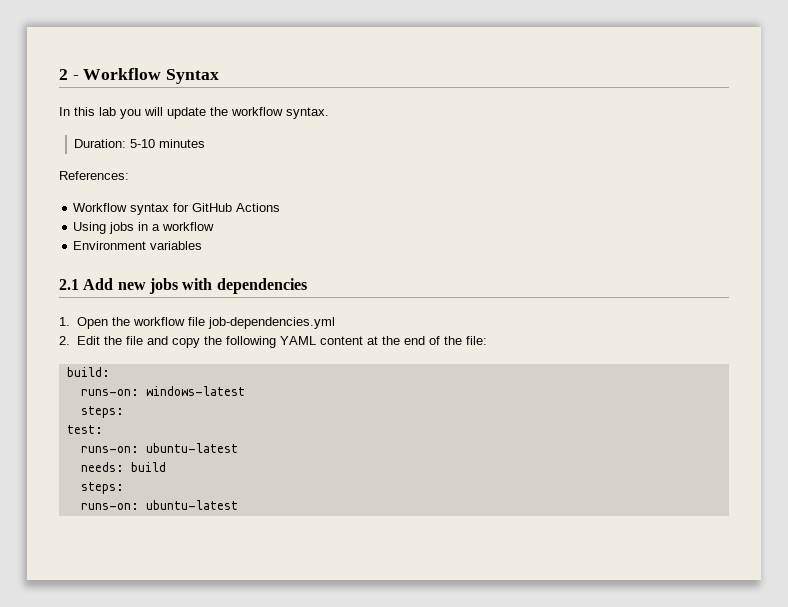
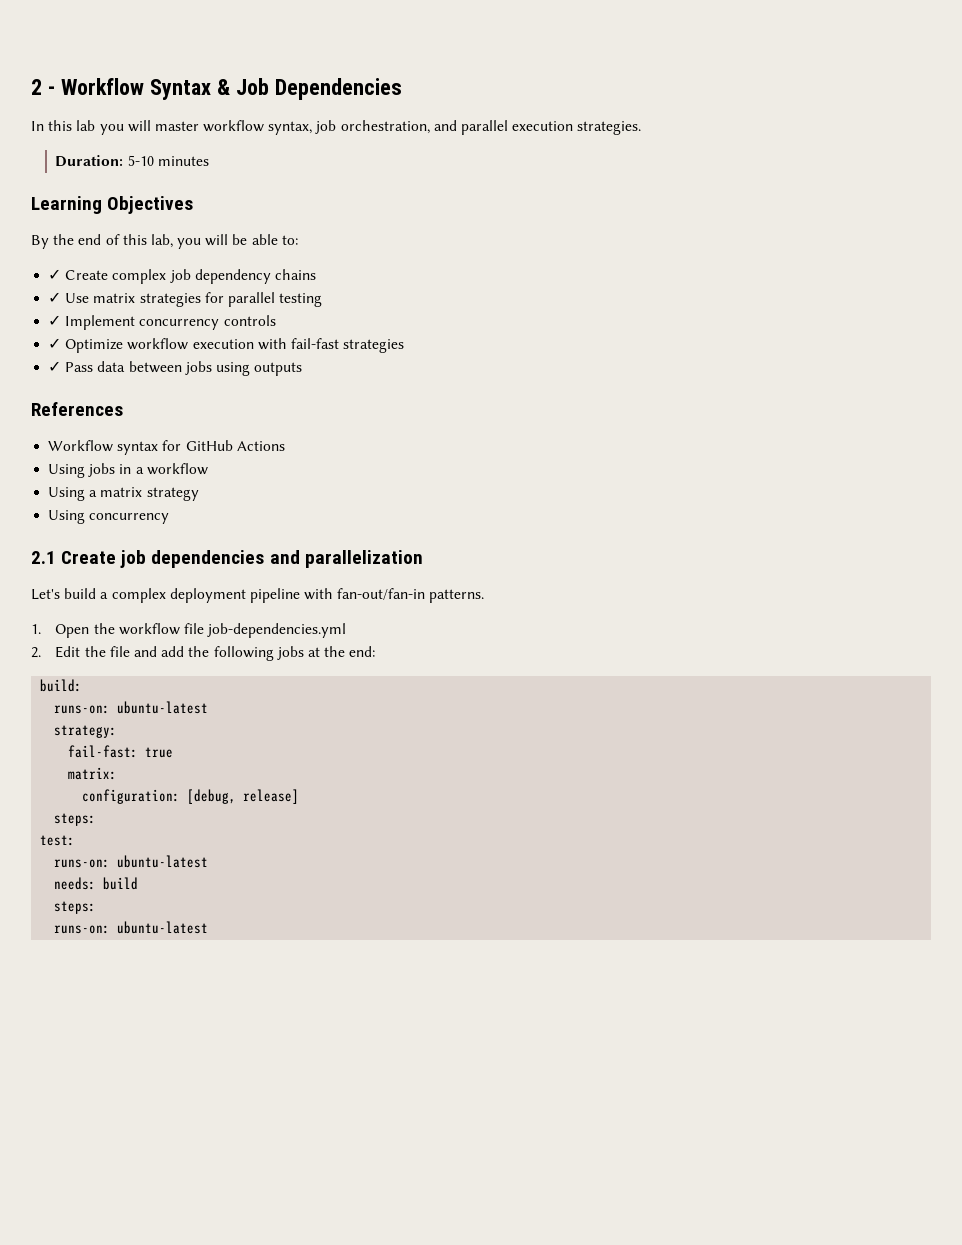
- 2 - Workflow Syntax
+ 2 - Workflow Syntax & Job Dependencies
- In this lab you will update the workflow syntax.
+ In this lab you will master workflow syntax, job orchestration, and parallel execution strategies.
  Duration: 5-10 minutes
- References:
+ Learning Objectives
+ By the end of this lab, you will be able to:
+ ✓ Create complex job dependency chains
+ ✓ Use matrix strategies for parallel testing
+ ✓ Implement concurrency controls
+ ✓ Optimize workflow execution with fail-fast strategies
+ ✓ Pass data between jobs using outputs
+ References
- Environment variables
- 2.1 Add new jobs with dependencies
+ Using a matrix strategy
+ Using concurrency
+ 2.1 Create job dependencies and parallelization
+ Let's build a complex deployment pipeline with fan-out/fan-in patterns.
- 2. Edit the file and copy the following YAML content at the end of the file:
+ 2. Edit the file and add the following jobs at the end:
  build:
- runs-on: windows-latest
+ runs-on: ubuntu-latest
+ strategy:
+ fail-fast: true
+ matrix:
+ configuration: [debug, release]

